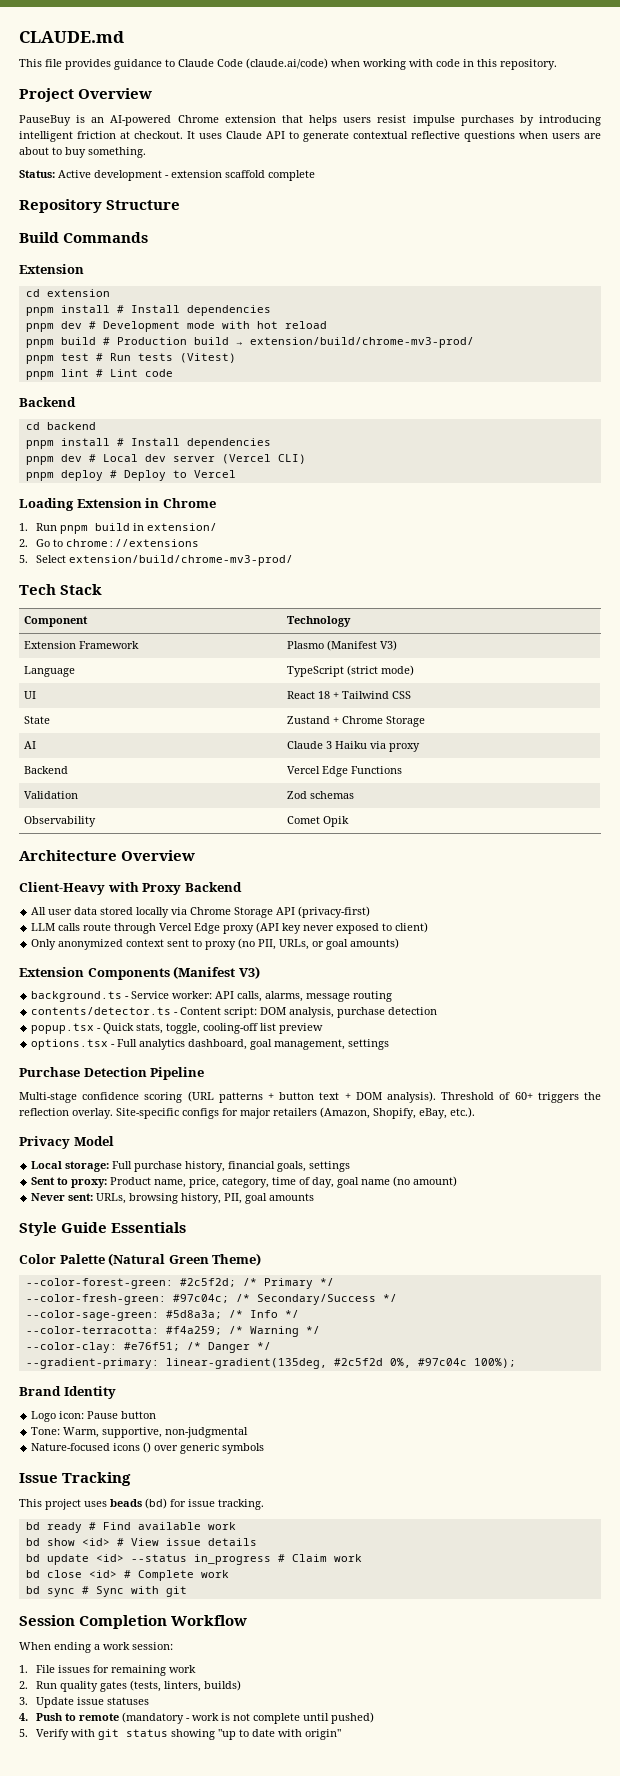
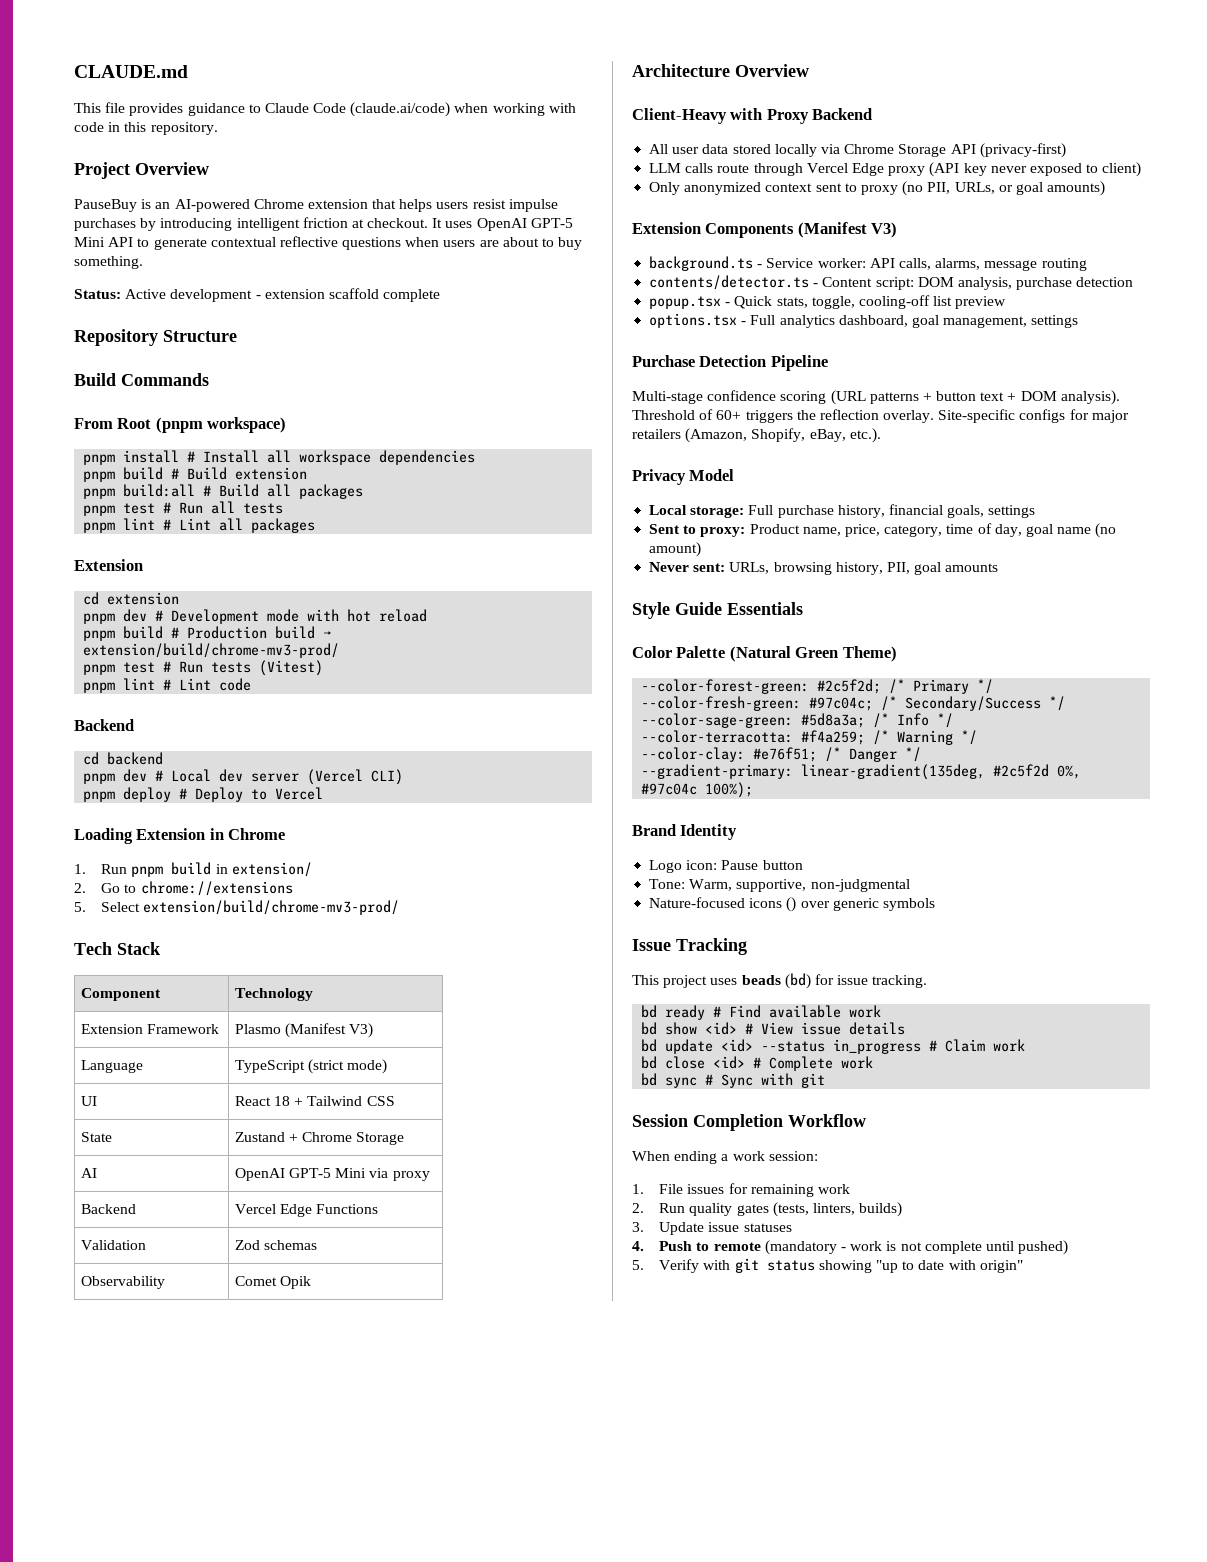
- It uses Claude API to generate contextual reflective questions when users are about to buy something.
+ It uses OpenAI GPT-5 Mini API to generate contextual reflective questions when users are about to buy something.
  Build Commands
+ From Root (pnpm workspace)
+ pnpm install # Install all workspace dependencies
+ pnpm build # Build extension
+ pnpm build:all # Build all packages
+ pnpm test # Run all tests
+ pnpm lint # Lint all packages
  Extension
  cd extension
- pnpm install # Install dependencies
  cd backend
- pnpm install # Install dependencies
- AI | Claude 3 Haiku via proxy
+ AI | OpenAI GPT-5 Mini via proxy

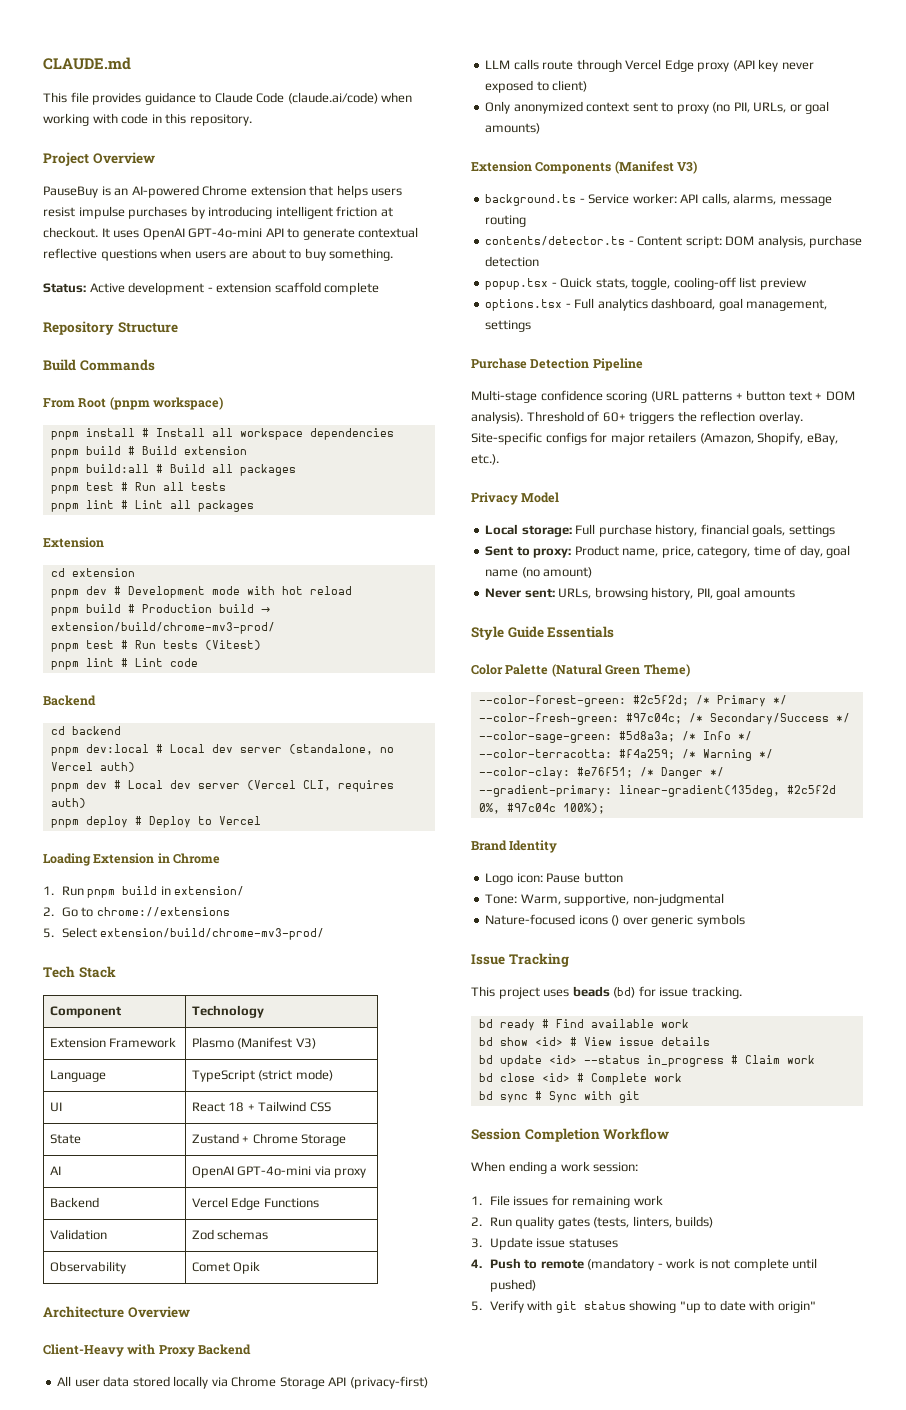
- It uses OpenAI GPT-5 Mini API to generate contextual reflective questions when users are about to buy something.
+ It uses OpenAI GPT-4o-mini API to generate contextual reflective questions when users are about to buy something.
+ pnpm dev:local # Local dev server (standalone, no Vercel auth)
- pnpm dev # Local dev server (Vercel CLI)
+ pnpm dev # Local dev server (Vercel CLI, requires auth)
- AI | OpenAI GPT-5 Mini via proxy
+ AI | OpenAI GPT-4o-mini via proxy

